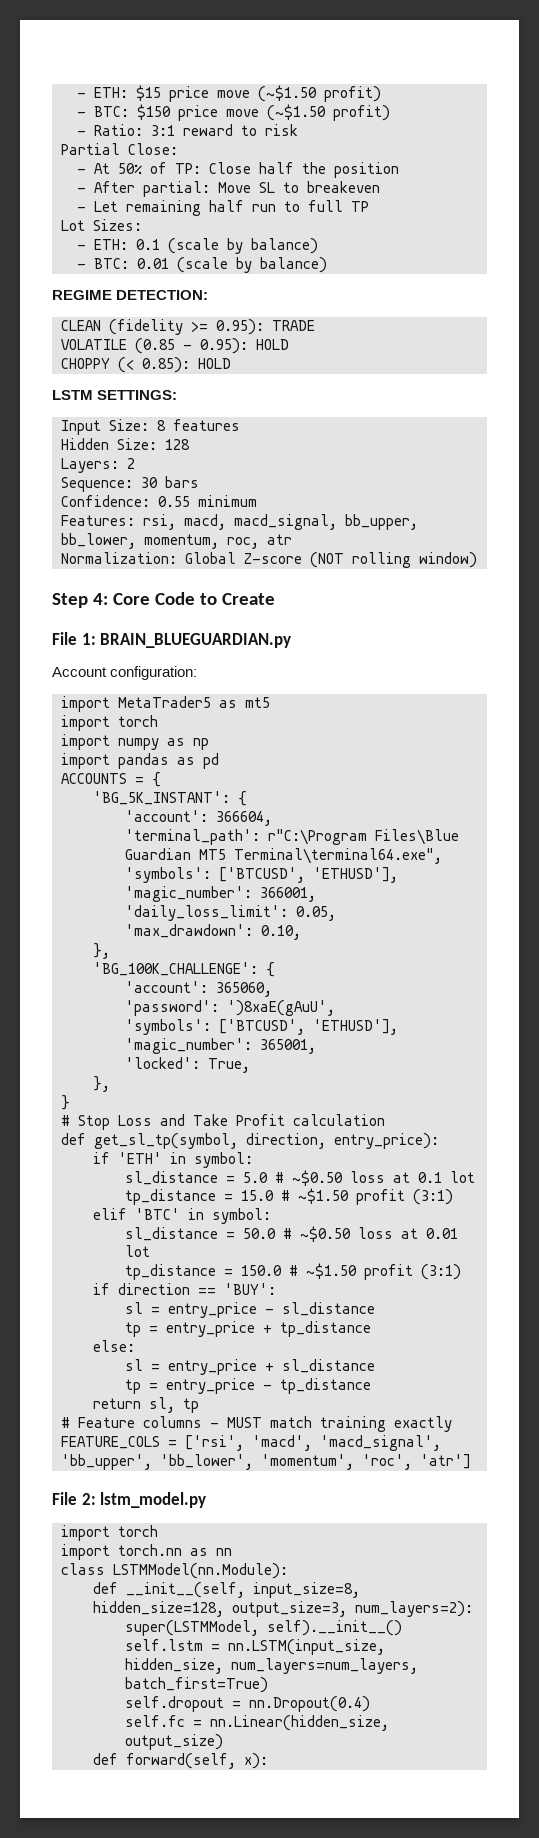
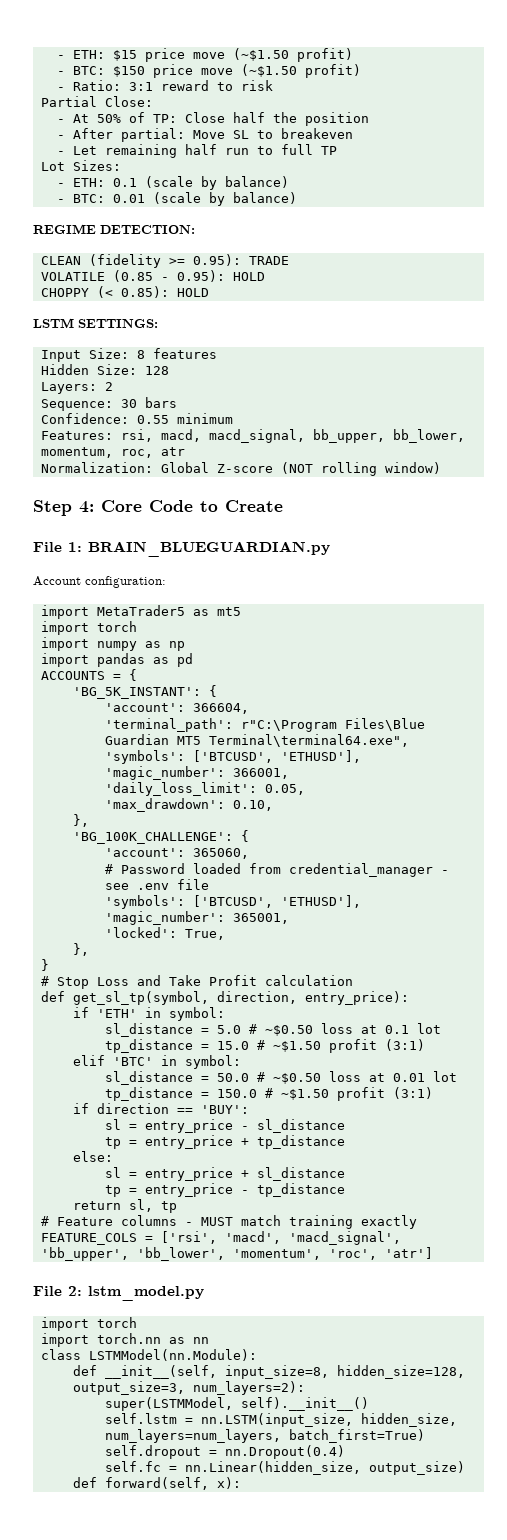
- 'password': ')8xaE(gAuU',
+ # Password loaded from credential_manager - see .env file

